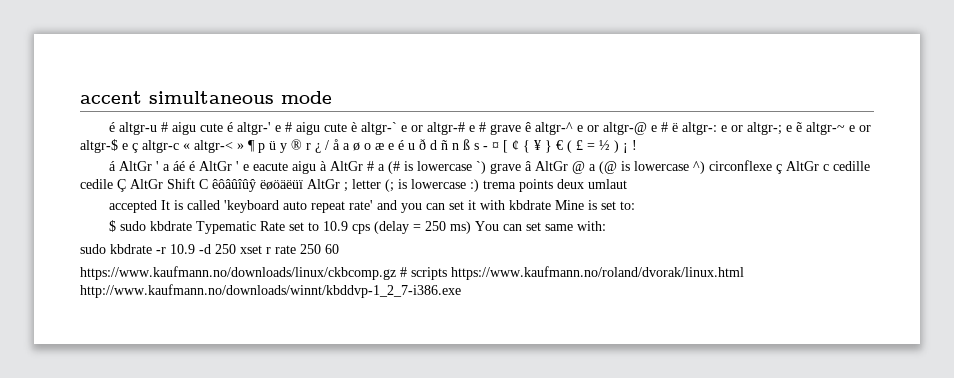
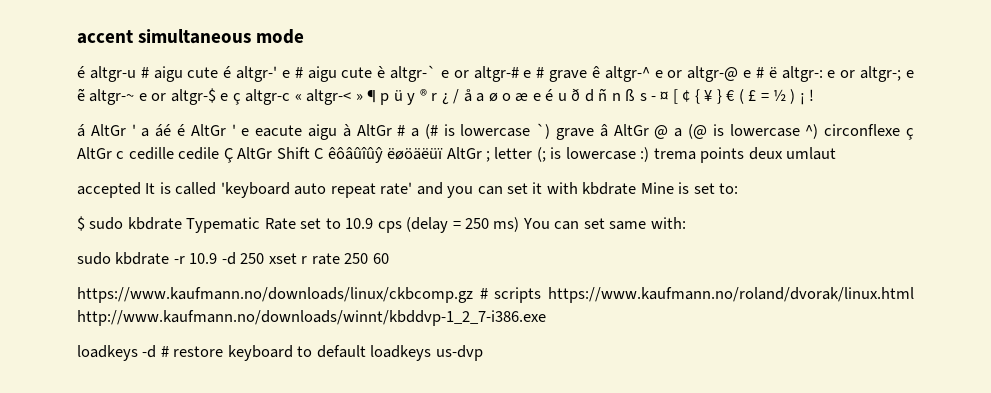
+ loadkeys -d # restore keyboard to default loadkeys us-dvp

